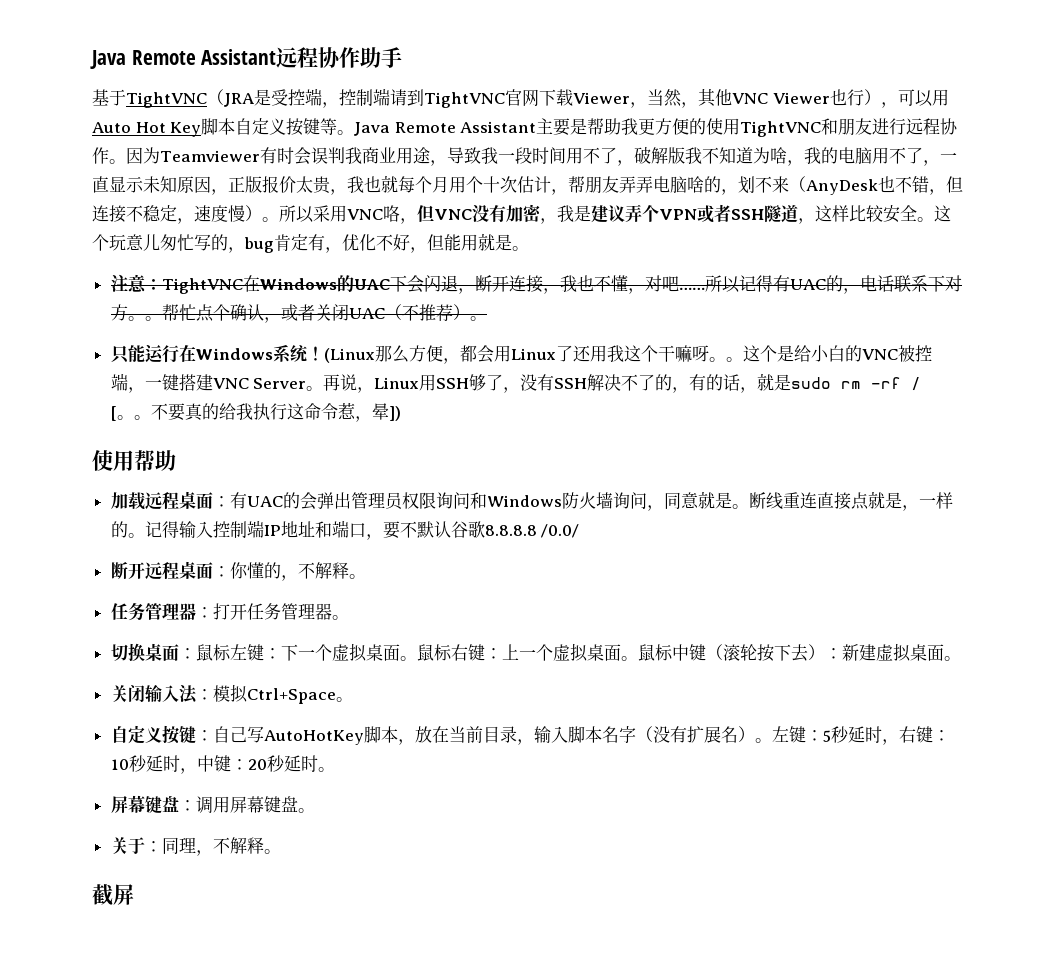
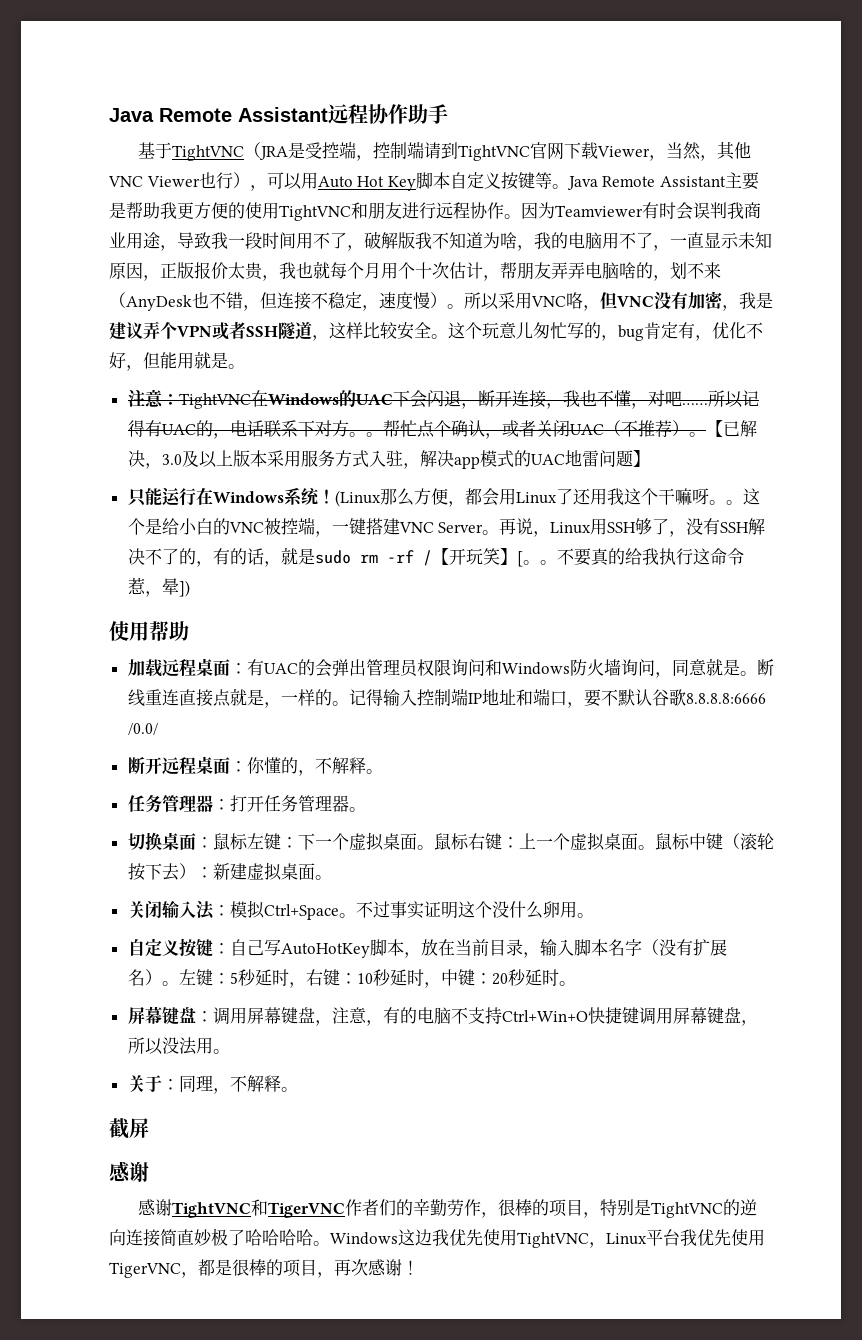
+ 【已解决，3.0及以上版本采用服务方式入驻，解决app模式的UAC地雷问题】
- 再说，Linux用SSH够了，没有SSH解决不了的，有的话，就是sudo rm -rf / [。
+ 再说，Linux用SSH够了，没有SSH解决不了的，有的话，就是sudo rm -rf /【开玩笑】[。
- 记得输入控制端IP地址和端口，要不默认谷歌8.8.8.8 /0.0/
+ 记得输入控制端IP地址和端口，要不默认谷歌8.8.8.8:6666 /0.0/
+ 不过事实证明这个没什么卵用。
- 屏幕键盘：调用屏幕键盘。
+ 屏幕键盘：调用屏幕键盘，注意，有的电脑不支持Ctrl+Win+O快捷键调用屏幕键盘，所以没法用。
  截屏
+ 感谢
+ 感谢TightVNC和TigerVNC作者们的辛勤劳作，很棒的项目，特别是TightVNC的逆向连接简直妙极了哈哈哈哈。Windows这边我优先使用TightVNC，Linux平台我优先使用TigerVNC，都是很棒的项目，再次感谢！

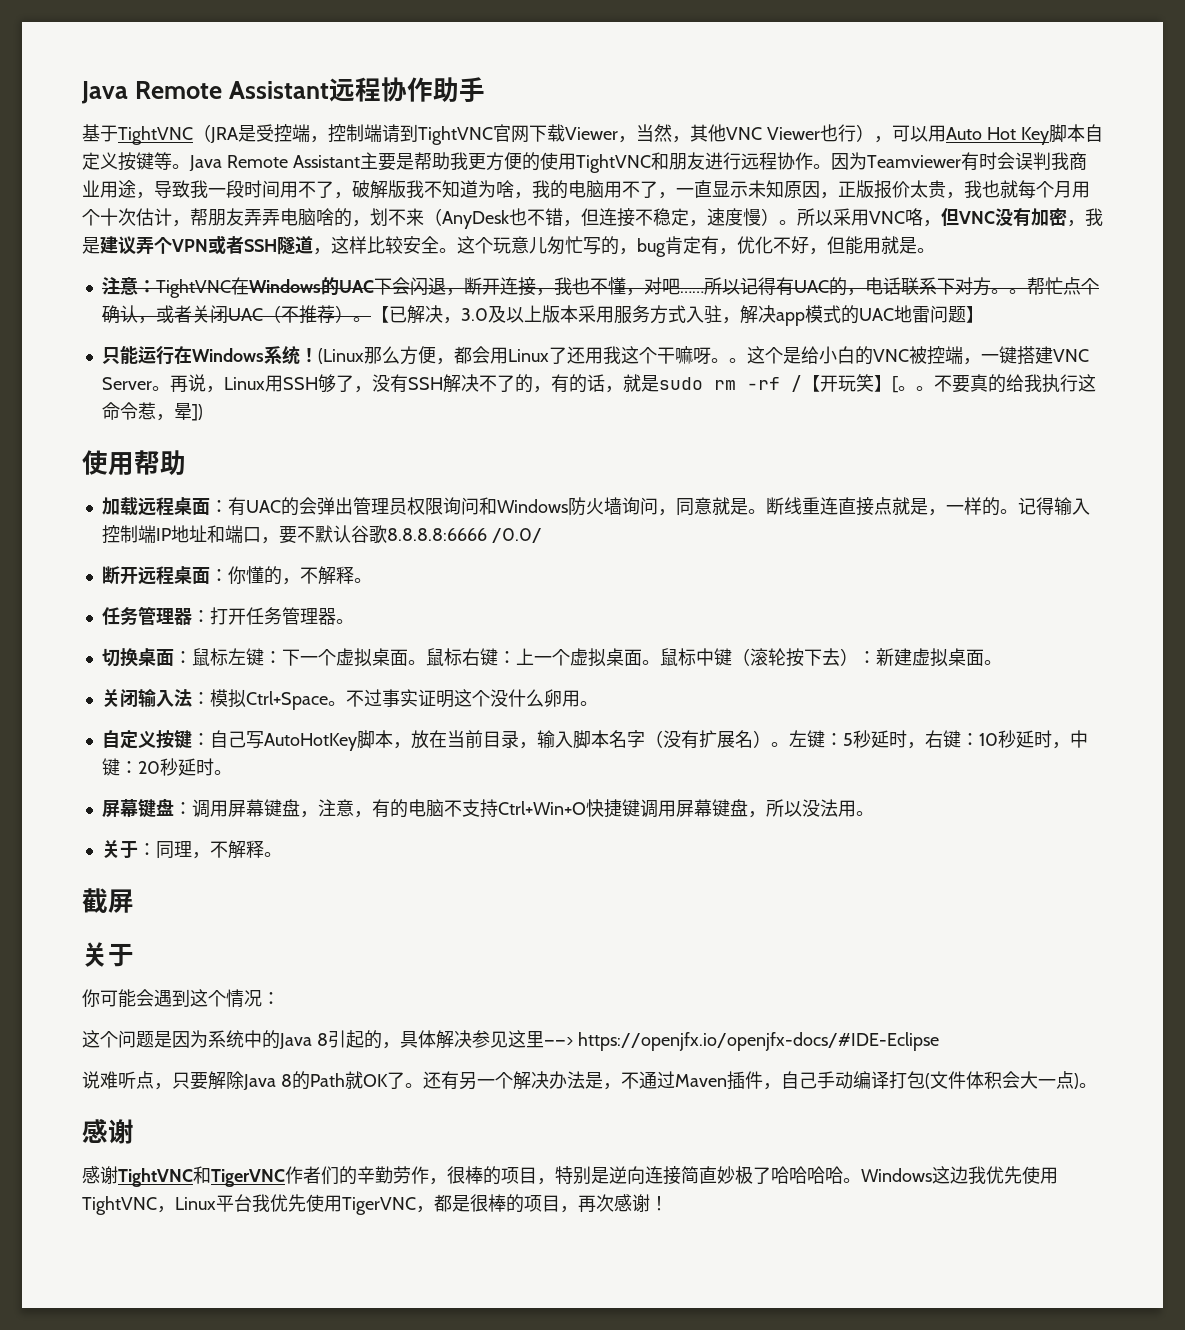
  截屏
+ 关于
+ 你可能会遇到这个情况：
+ 这个问题是因为系统中的Java 8引起的，具体解决参见这里——> https://openjfx.io/openjfx-docs/#IDE-Eclipse
+ 说难听点，只要解除Java 8的Path就OK了。还有另一个解决办法是，不通过Maven插件，自己手动编译打包(文件体积会大一点)。
- 感谢TightVNC和TigerVNC作者们的辛勤劳作，很棒的项目，特别是TightVNC的逆向连接简直妙极了哈哈哈哈。
+ 感谢TightVNC和TigerVNC作者们的辛勤劳作，很棒的项目，特别是逆向连接简直妙极了哈哈哈哈。

